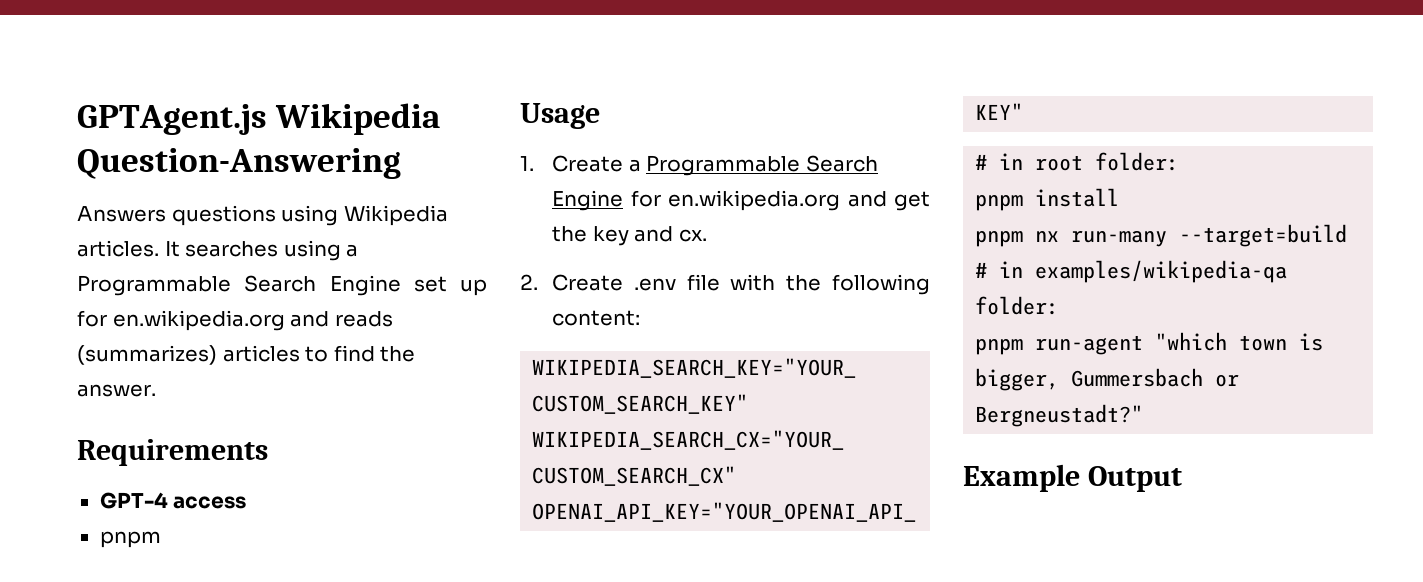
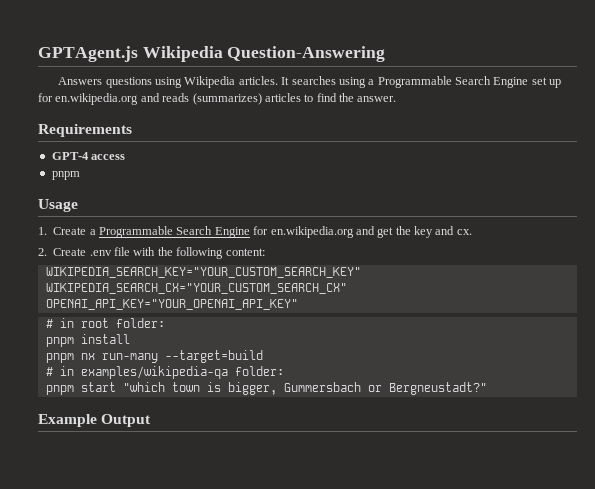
- pnpm run-agent "which town is bigger, Gummersbach or Bergneustadt?"
+ pnpm start "which town is bigger, Gummersbach or Bergneustadt?"

